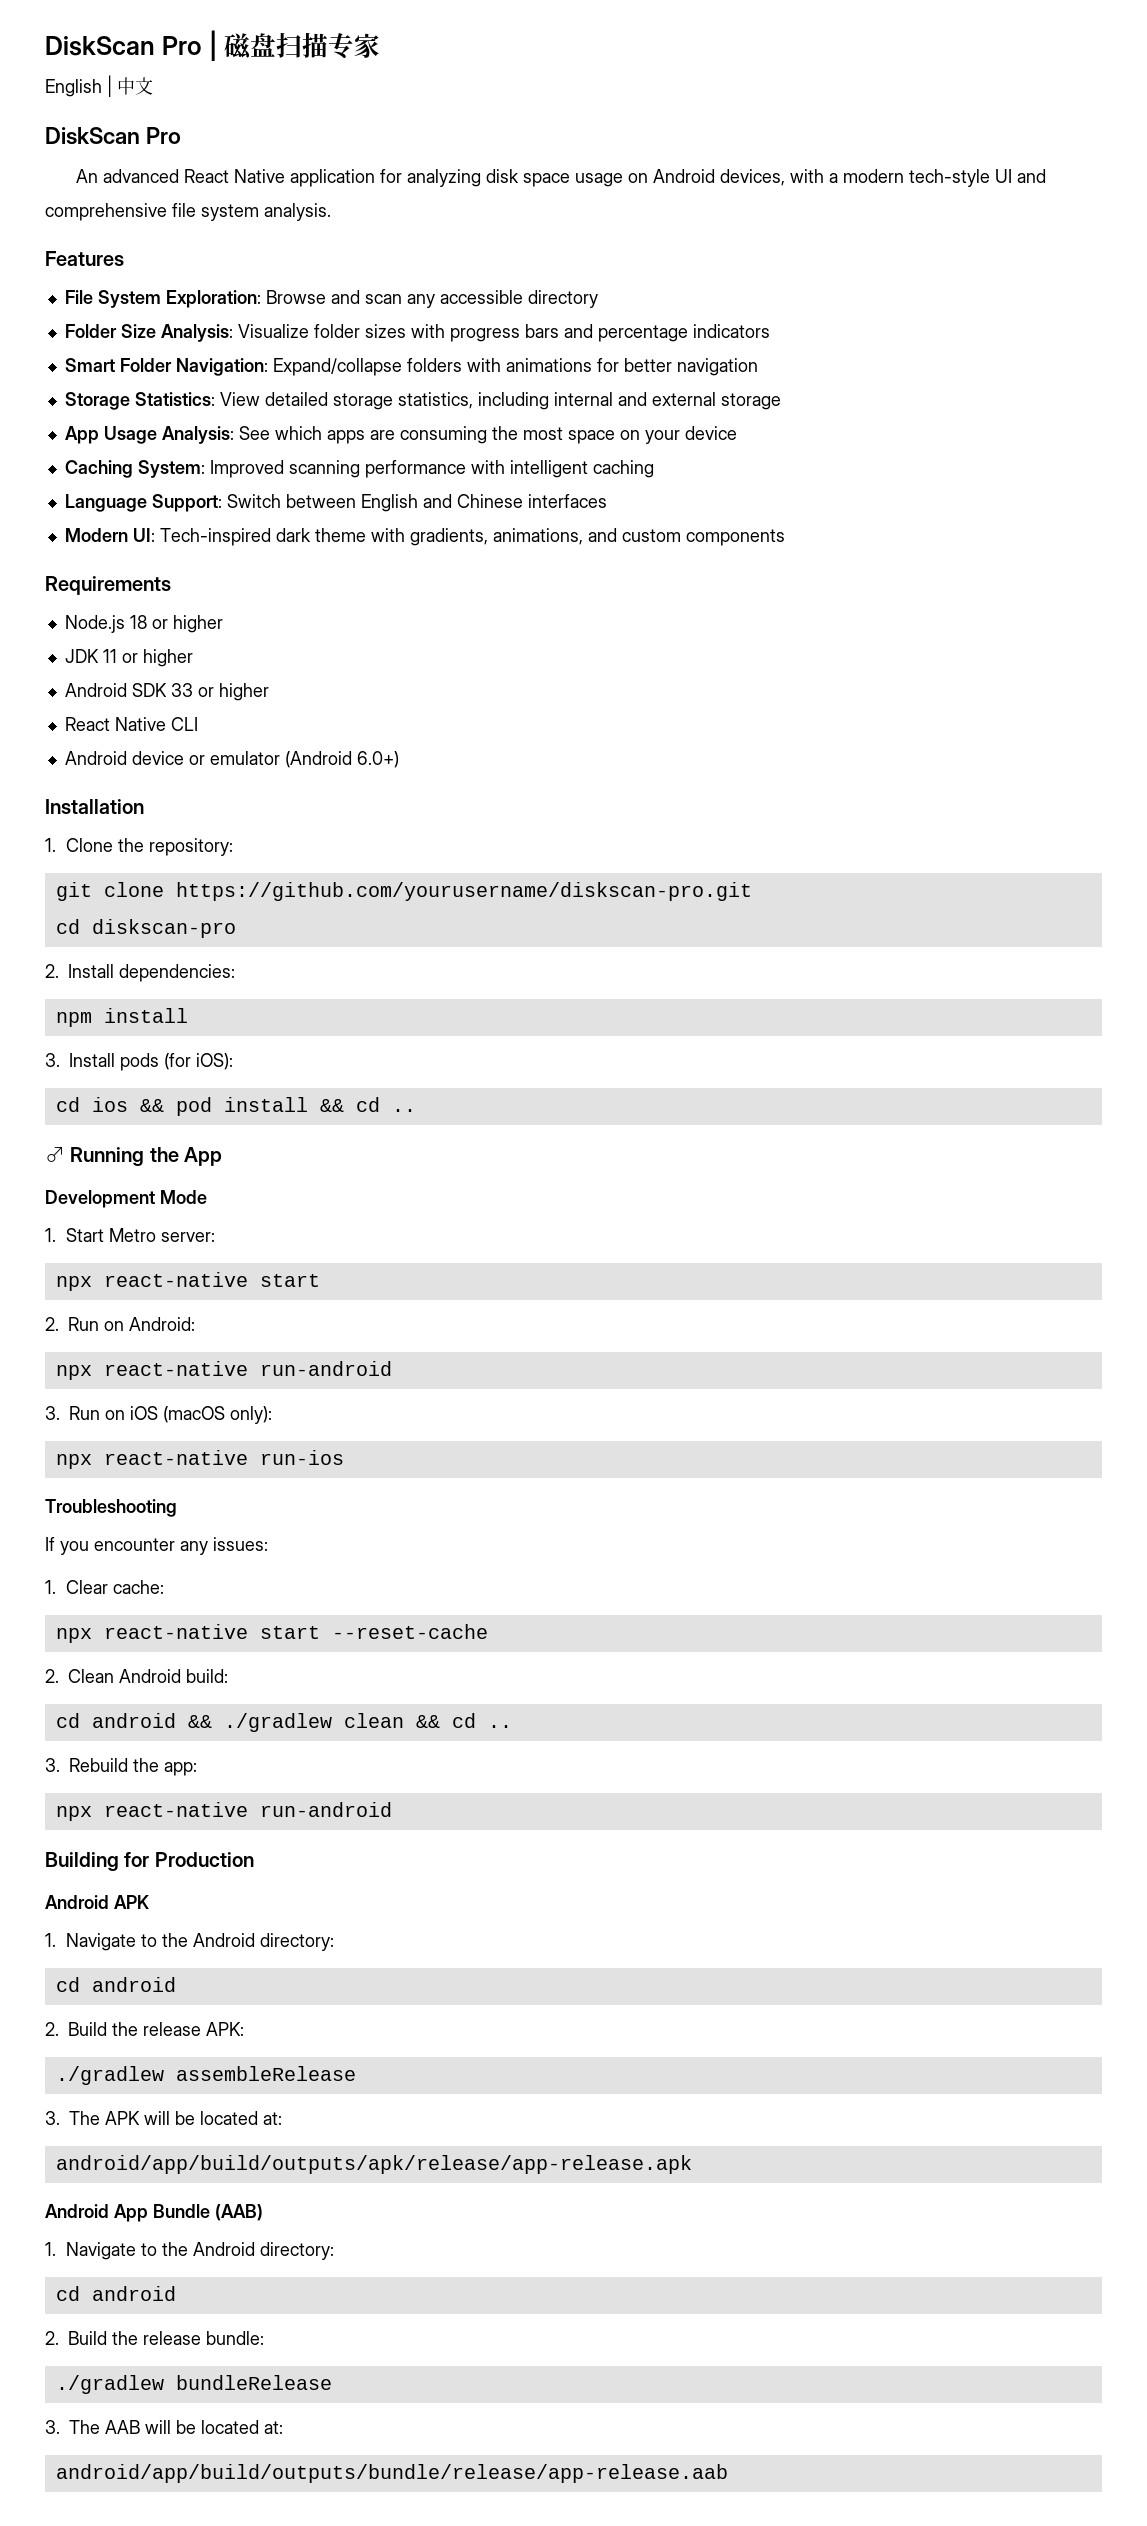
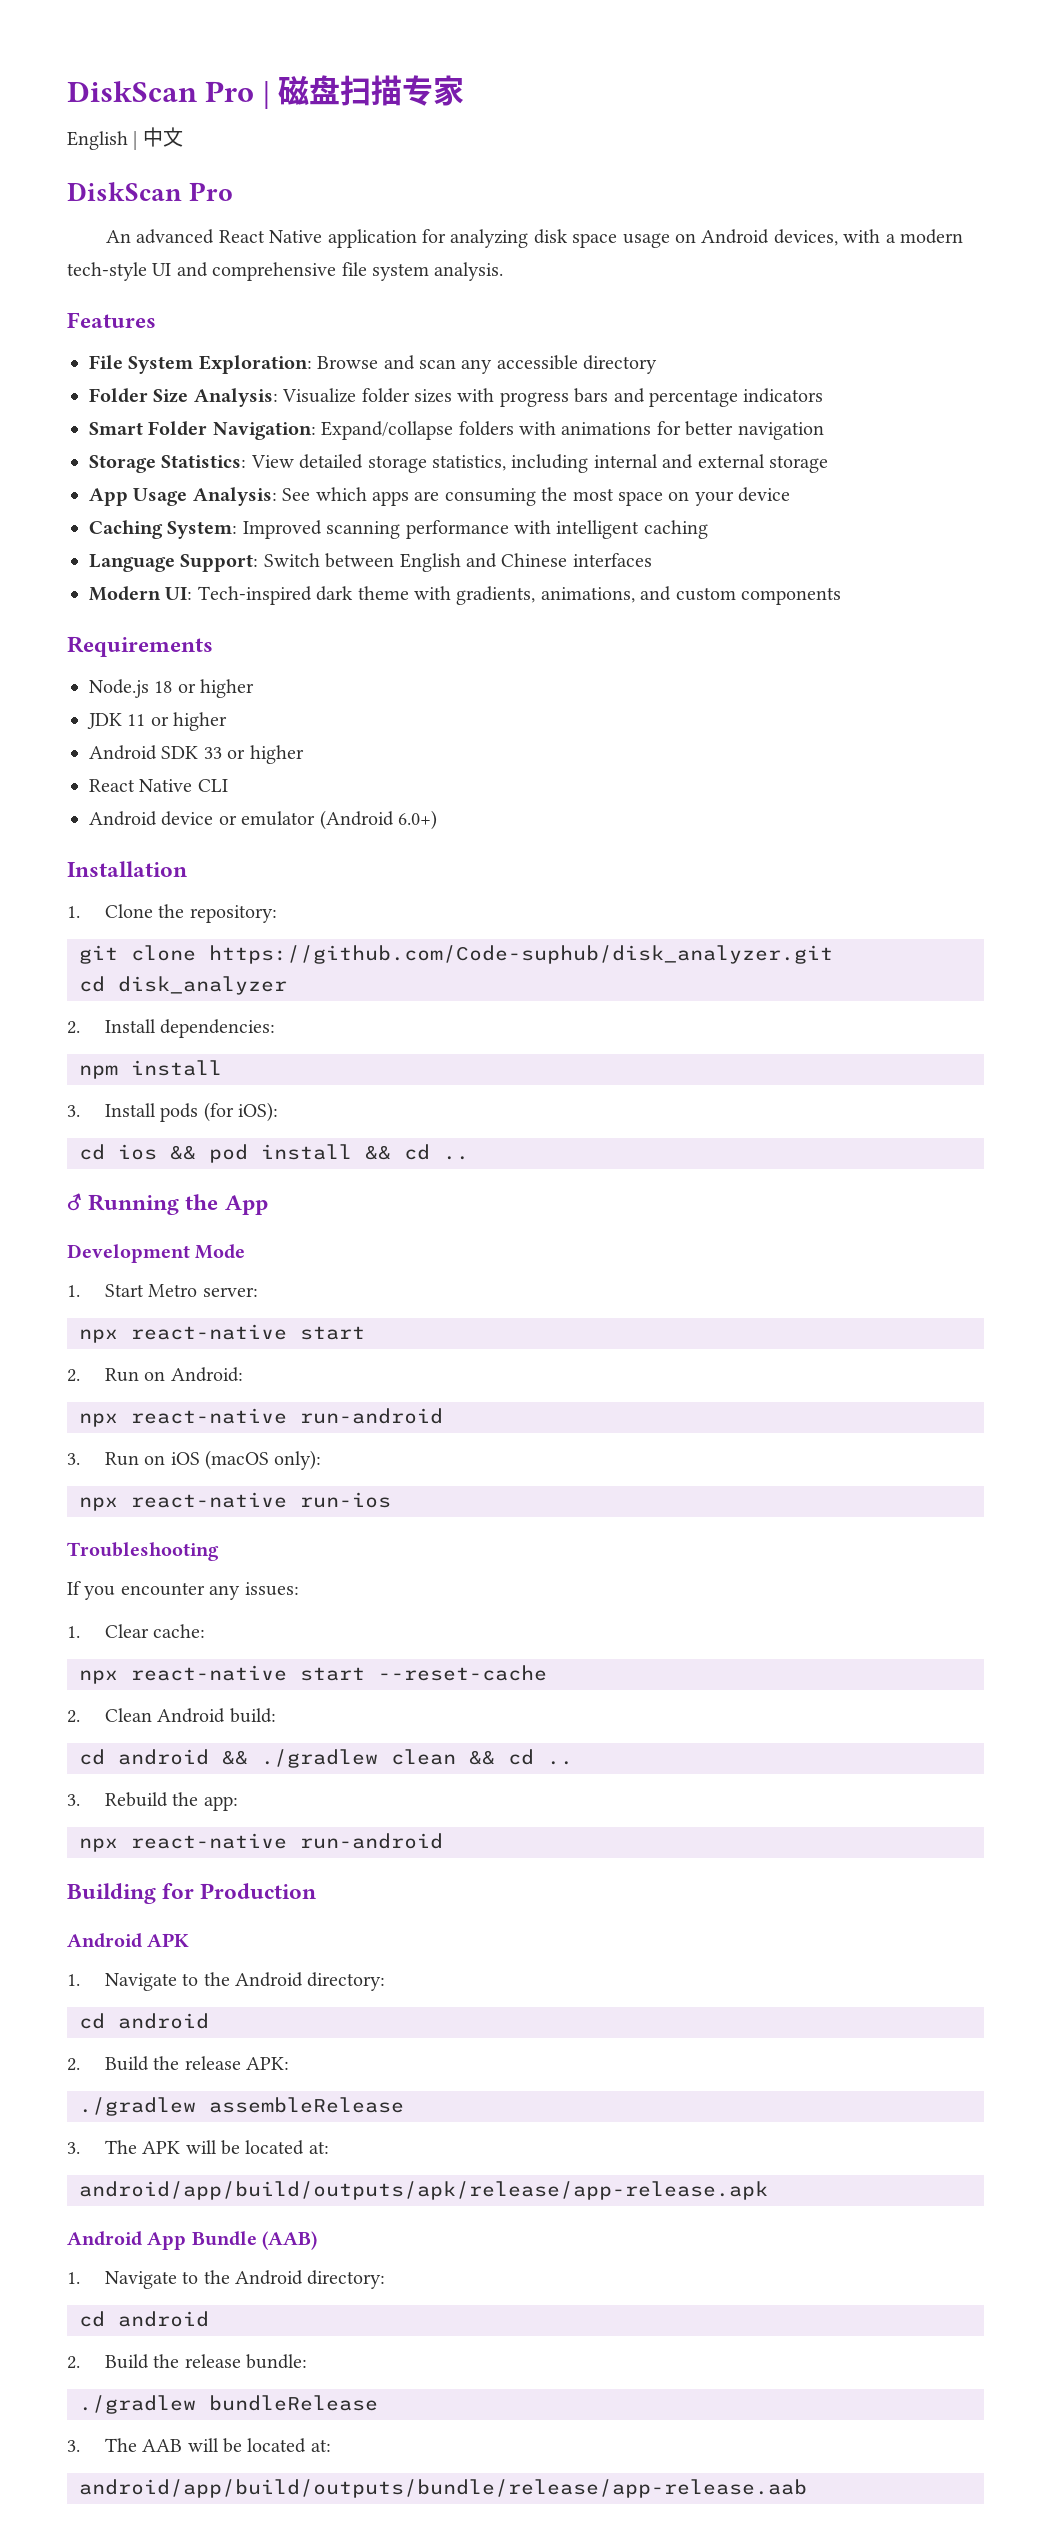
- git clone https://github.com/yourusername/diskscan-pro.git
- cd diskscan-pro
+ git clone https://github.com/Code-suphub/disk_analyzer.git
+ cd disk_analyzer

